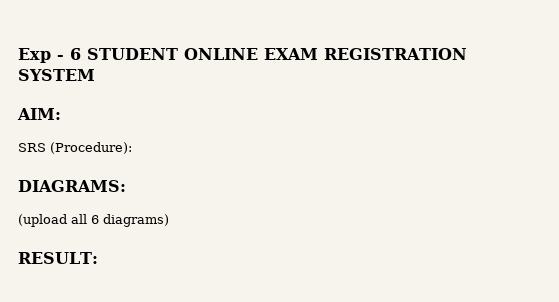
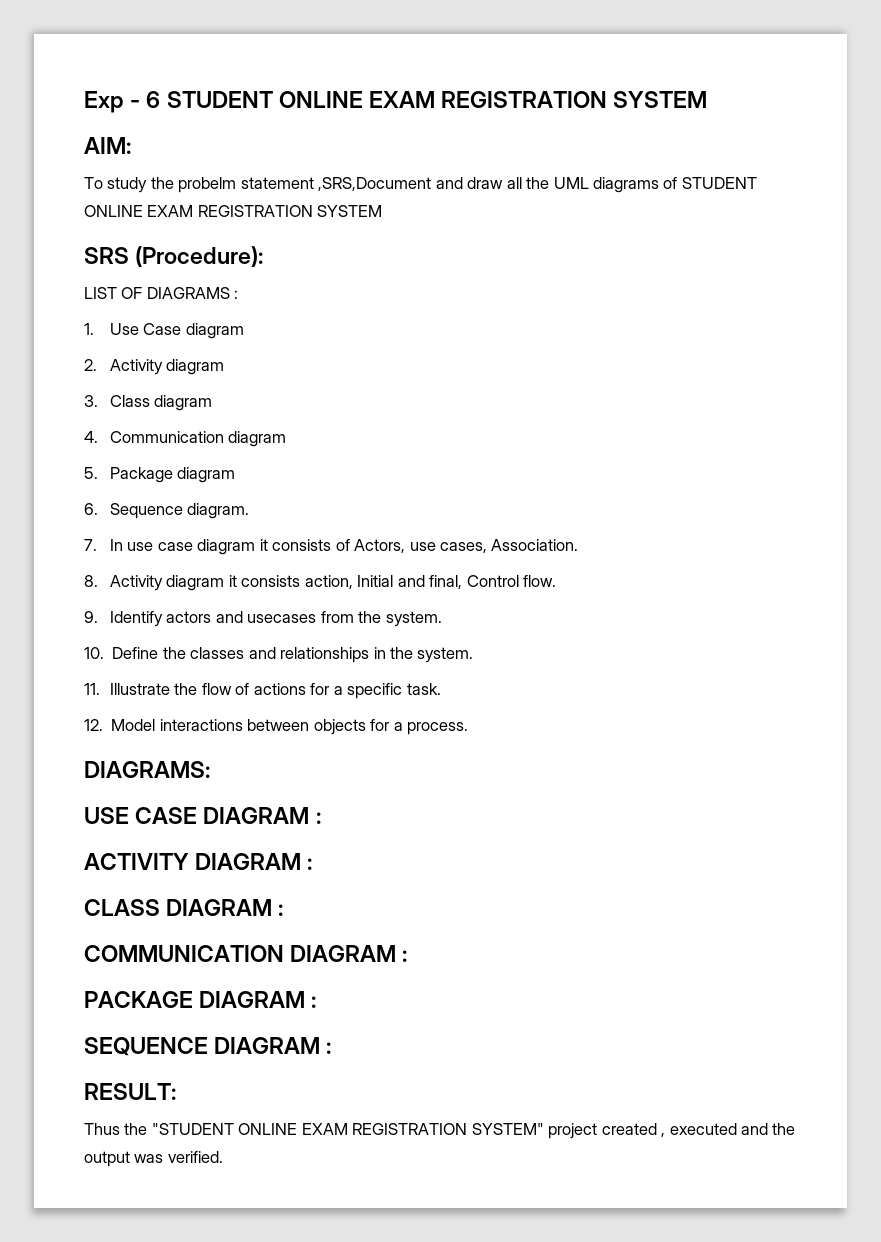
+ To study the probelm statement ,SRS,Document and draw all the UML diagrams of STUDENT ONLINE EXAM REGISTRATION SYSTEM
  SRS (Procedure):
+ LIST OF DIAGRAMS :
+ 1. Use Case diagram
+ 2. Activity diagram
+ 3. Class diagram
+ 4. Communication diagram
+ 5. Package diagram
+ 6. Sequence diagram.
+ 7. In use case diagram it consists of Actors, use cases, Association.
+ 8. Activity diagram it consists action, Initial and final, Control flow.
+ 9. Identify actors and usecases from the system.
+ 10. Define the classes and relationships in the system.
+ 11. Illustrate the flow of actions for a specific task.
+ 12. Model interactions between objects for a process.
  DIAGRAMS:
- (upload all 6 diagrams)
+ USE CASE DIAGRAM :
+ ACTIVITY DIAGRAM :
+ CLASS DIAGRAM :
+ COMMUNICATION DIAGRAM :
+ PACKAGE DIAGRAM :
+ SEQUENCE DIAGRAM :
  RESULT:
+ Thus the "STUDENT ONLINE EXAM REGISTRATION SYSTEM" project created , executed and the output was verified.

